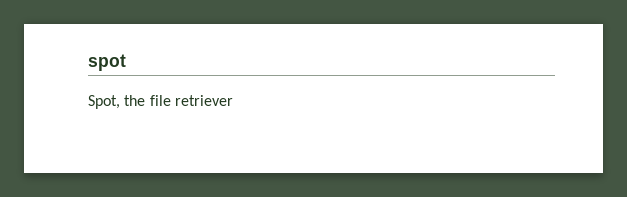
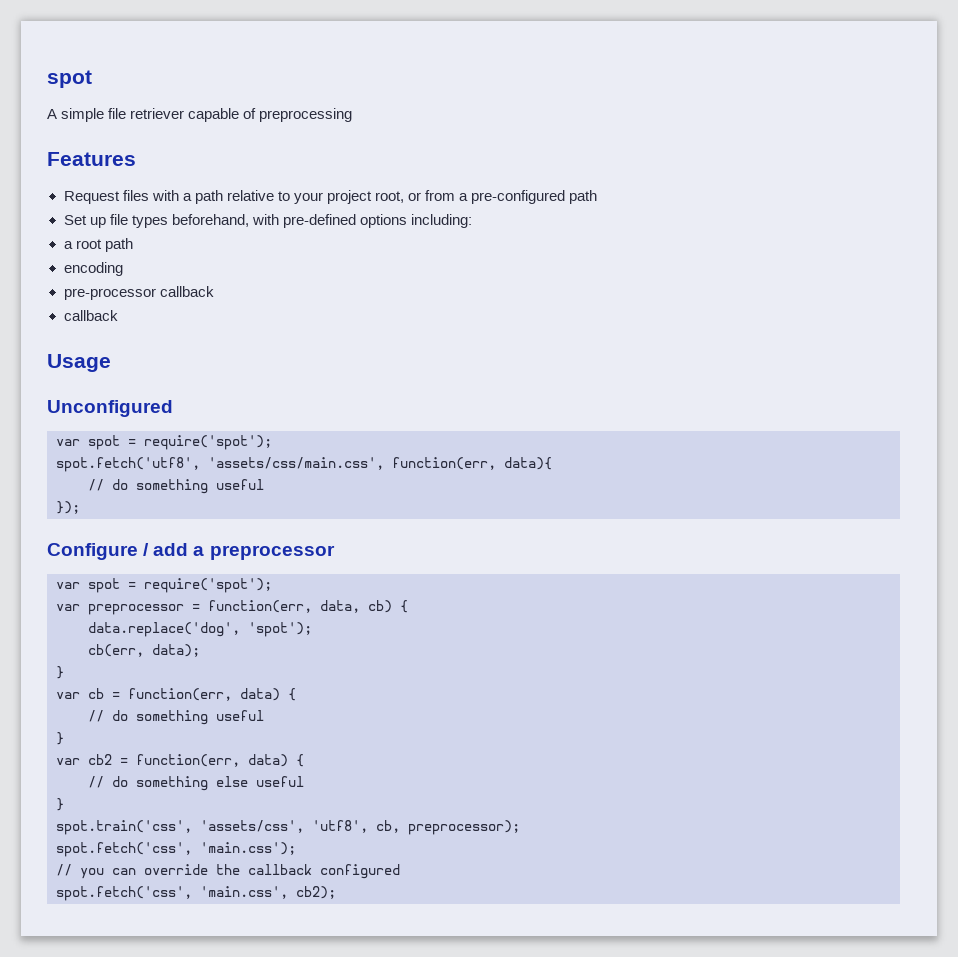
- Spot, the file retriever
+ A simple file retriever capable of preprocessing
+ Features
+ Request files with a path relative to your project root, or from a pre-configured path
+ Set up file types beforehand, with pre-defined options including:
+ a root path
+ encoding
+ pre-processor callback
+ callback
+ Usage
+ Unconfigured
+ var spot = require('spot');
+ spot.fetch('utf8', 'assets/css/main.css', function(err, data){
+ // do something useful
+ });
+ Configure / add a preprocessor
+ var spot = require('spot');
+ var preprocessor = function(err, data, cb) {
+ data.replace('dog', 'spot');
+ cb(err, data);
+ }
+ var cb = function(err, data) {
+ // do something useful
+ }
+ var cb2 = function(err, data) {
+ // do something else useful
+ }
+ spot.train('css', 'assets/css', 'utf8', cb, preprocessor);
+ spot.fetch('css', 'main.css');
+ // you can override the callback configured
+ spot.fetch('css', 'main.css', cb2);

